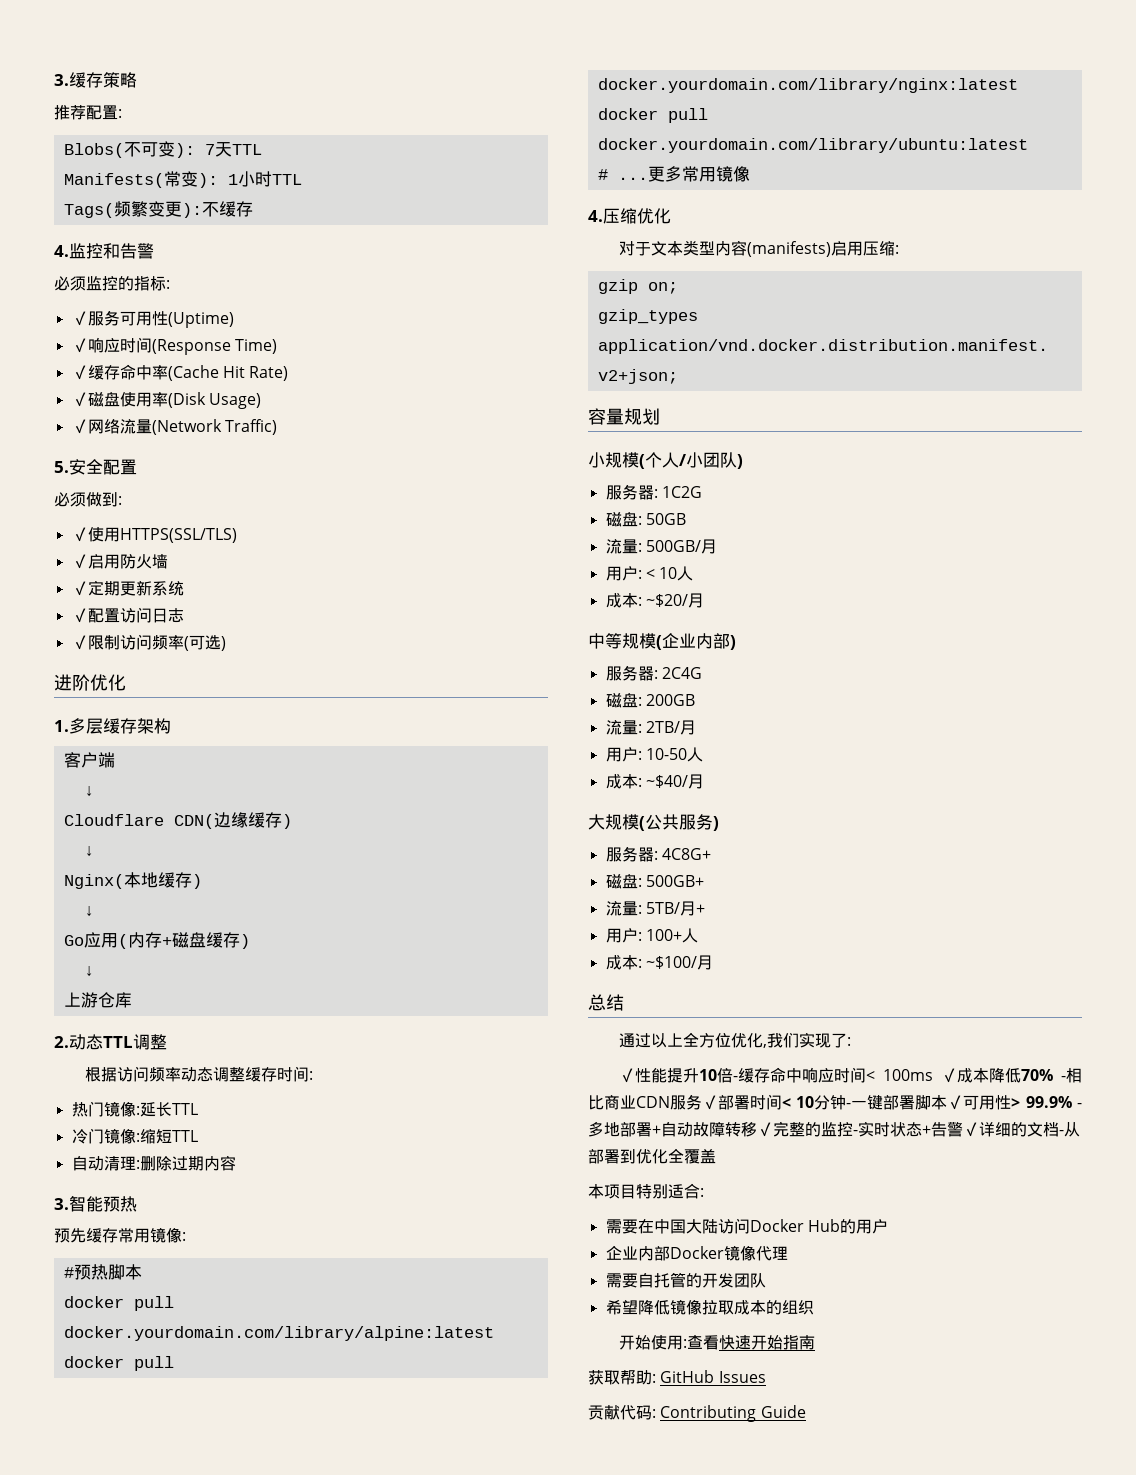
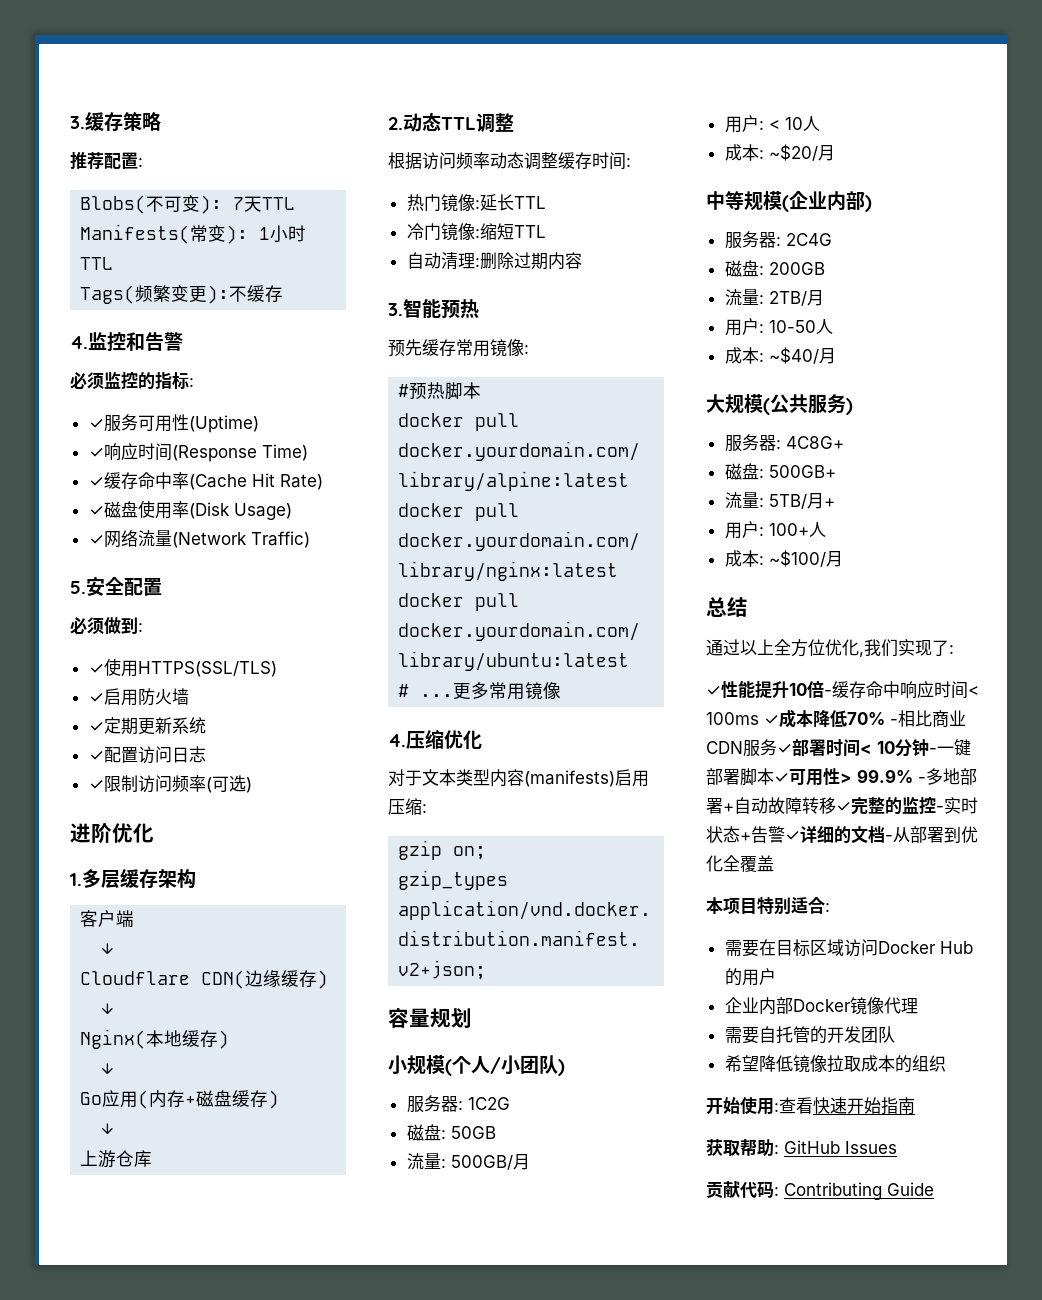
- 需要在中国大陆访问Docker Hub的用户
+ 需要在目标区域访问Docker Hub的用户

